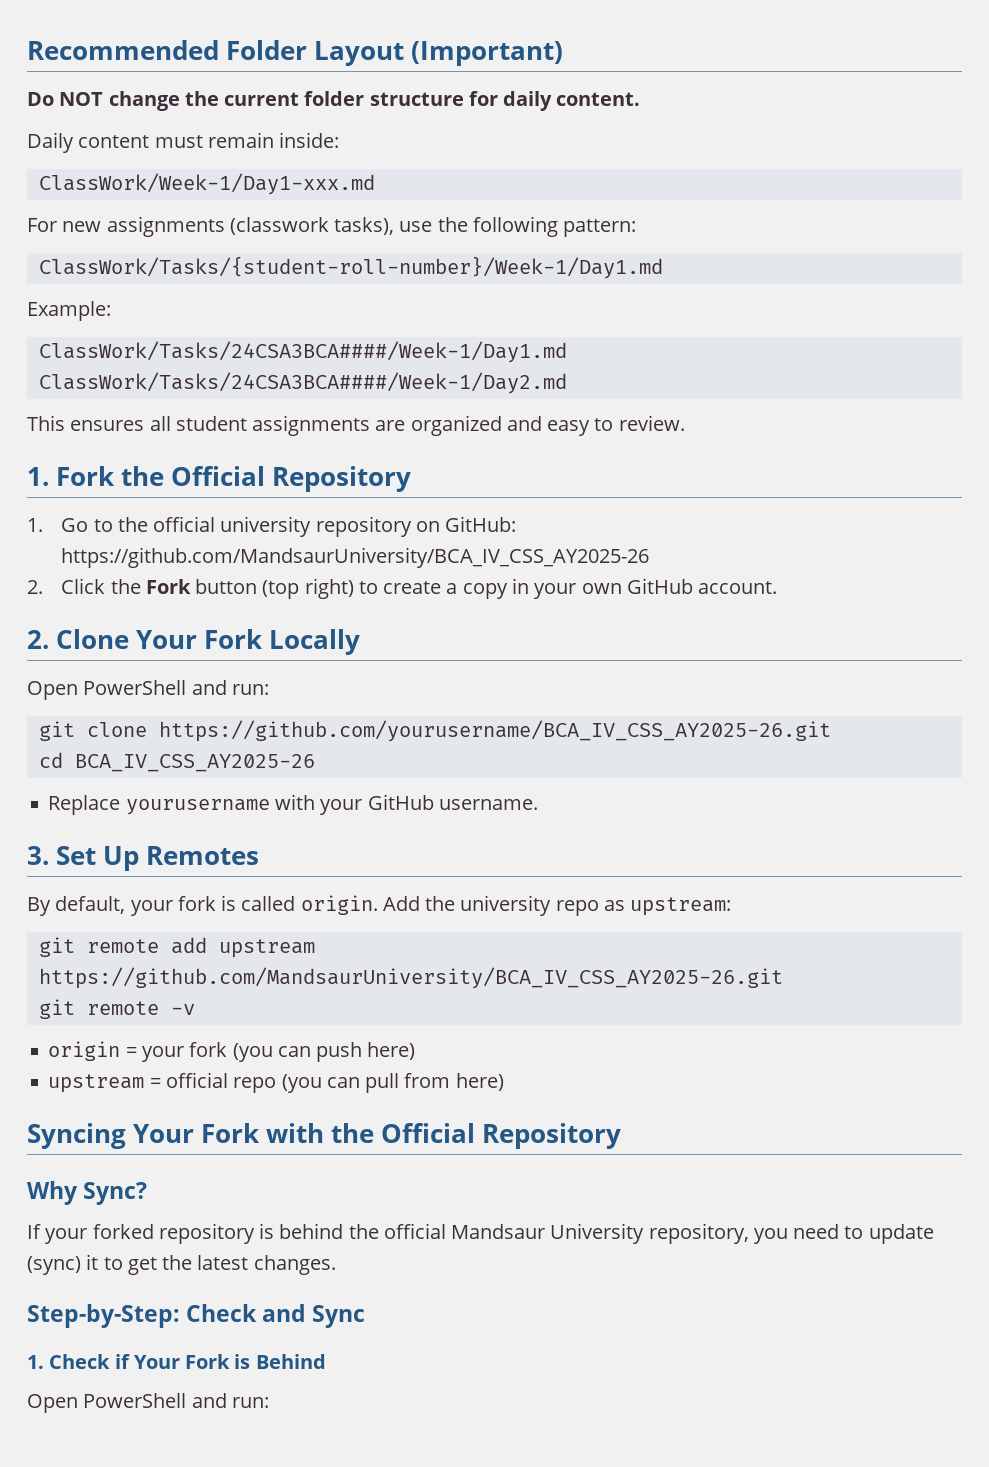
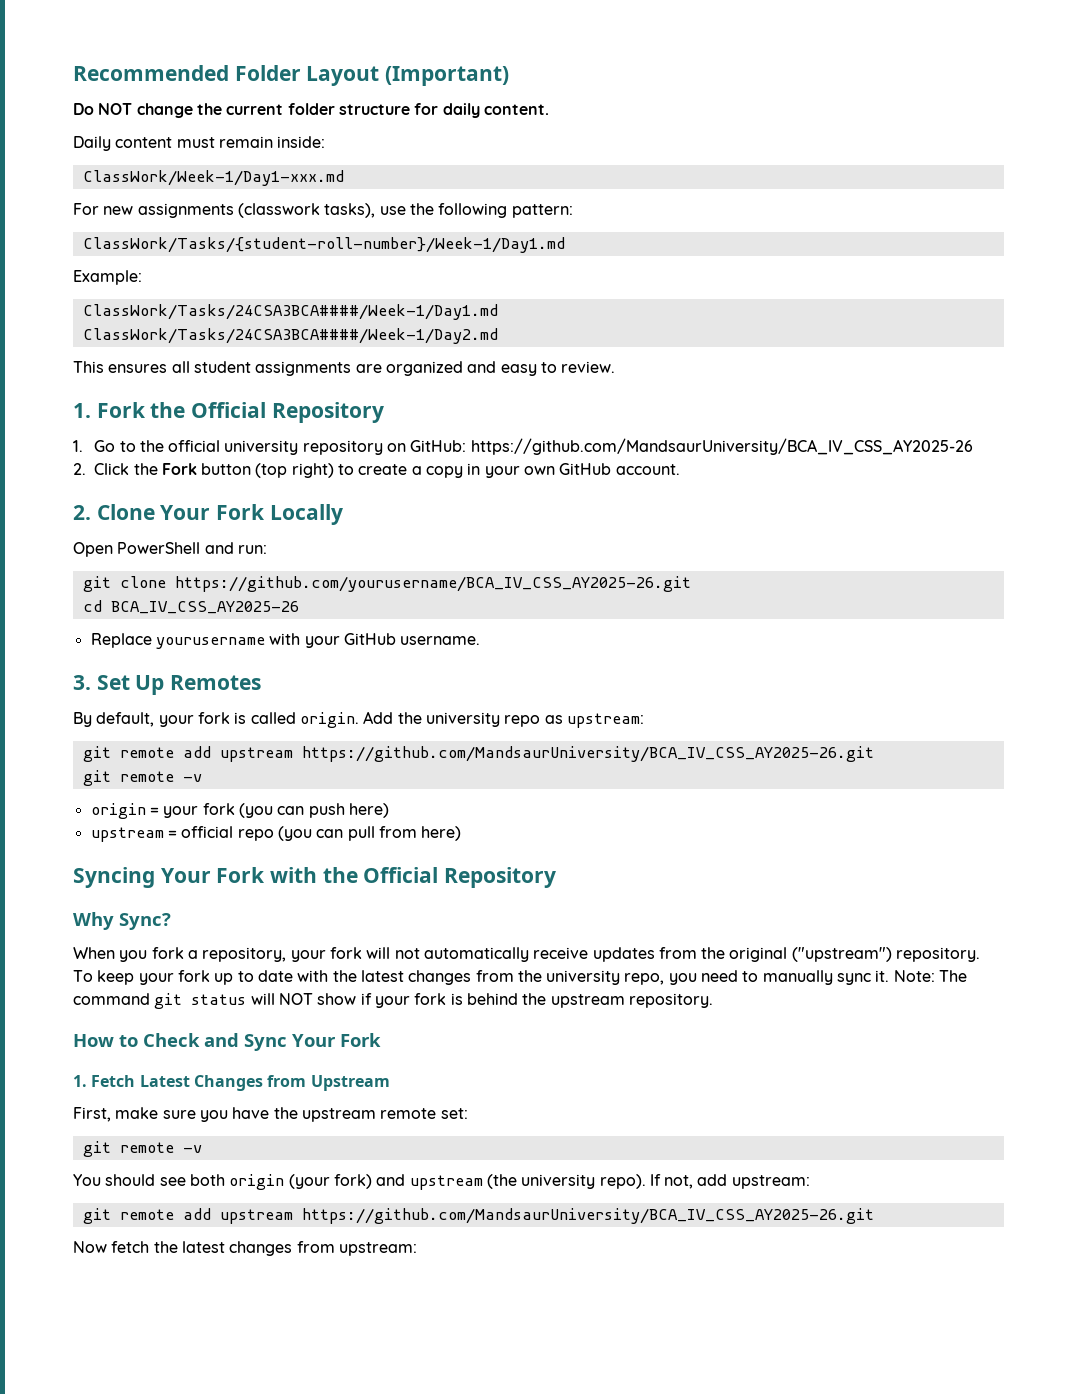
- If your forked repository is behind the official Mandsaur University repository, you need to update (sync) it to get the latest changes.
- Step-by-Step: Check and Sync
- 1. Check if Your Fork is Behind
- Open PowerShell and run:
+ When you fork a repository, your fork will not automatically receive updates from the original ("upstream") repository. To keep your fork up to date with the latest changes from the university repo, you need to manually sync it. Note: The command git status will NOT show if your fork is behind the upstream repository.
+ How to Check and Sync Your Fork
+ 1. Fetch Latest Changes from Upstream
+ First, make sure you have the upstream remote set:
+ git remote -v
+ You should see both origin (your fork) and upstream (the university repo). If not, add upstream:
+ git remote add upstream https://github.com/MandsaurUniversity/BCA_IV_CSS_AY2025-26.git
+ Now fetch the latest changes from upstream:

